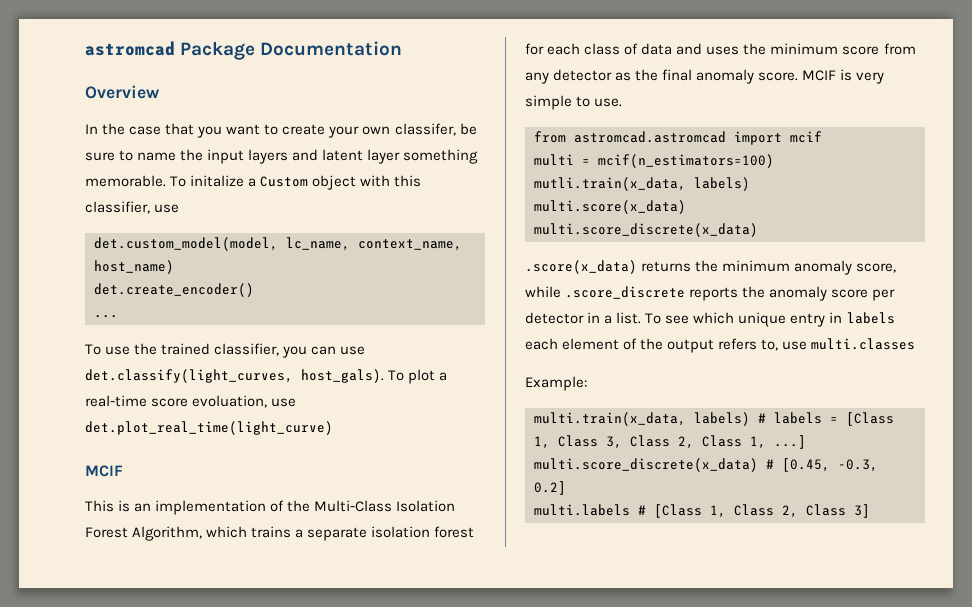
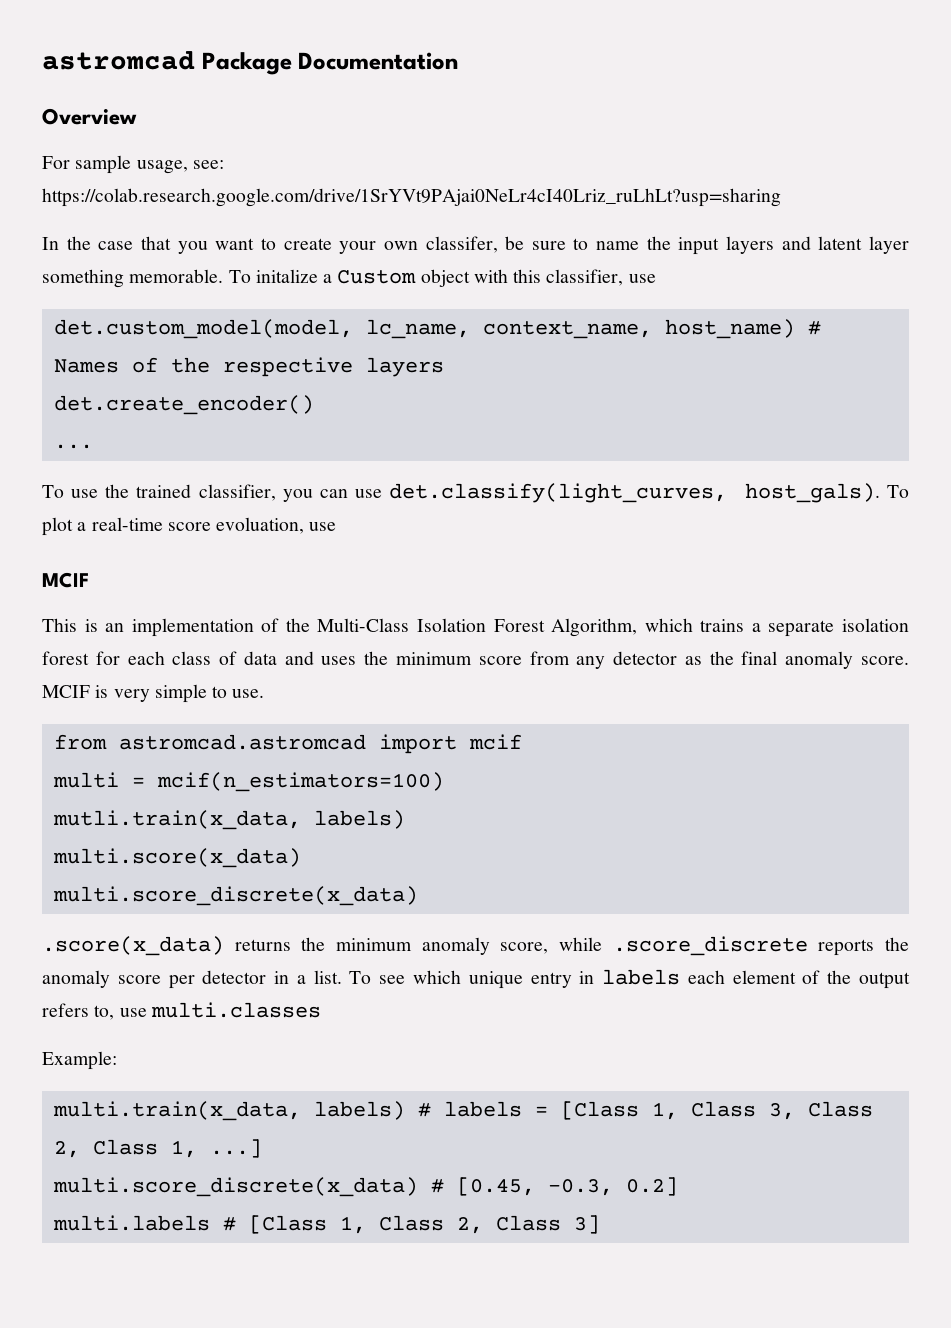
+ For sample usage, see: https://colab.research.google.com/drive/1SrYVt9PAjai0NeLr4cI40Lriz_ruLhLt?usp=sharing
- det.custom_model(model, lc_name, context_name, host_name)
+ det.custom_model(model, lc_name, context_name, host_name) # Names of the respective layers
- To plot a real-time score evoluation, use det.plot_real_time(light_curve)
+ To plot a real-time score evoluation, use

